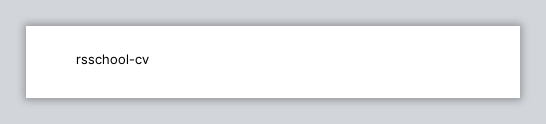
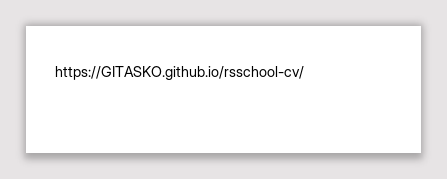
- rsschool-cv
+ https://GITASKO.github.io/rsschool-cv/

